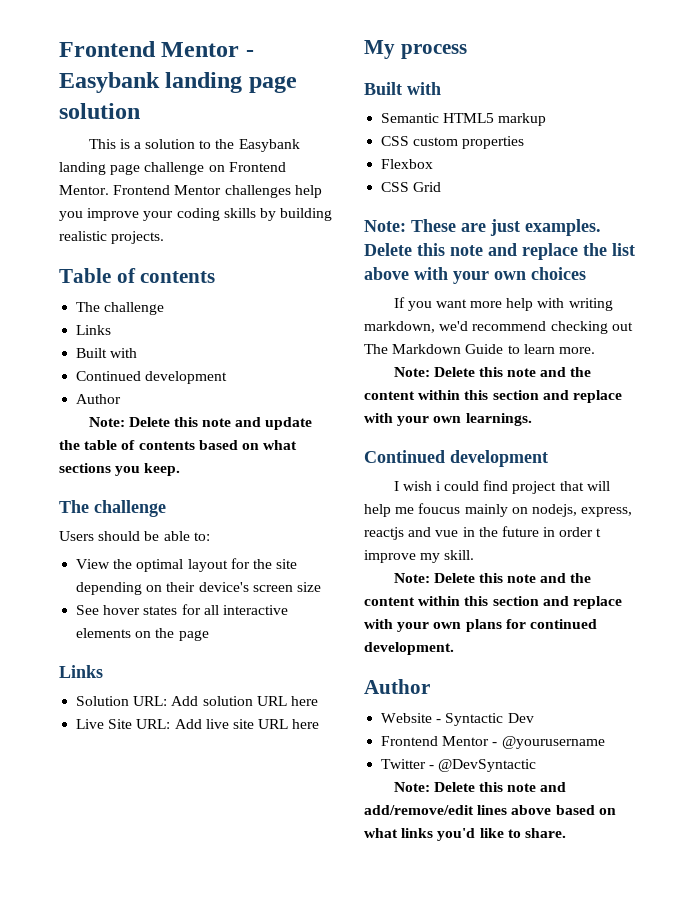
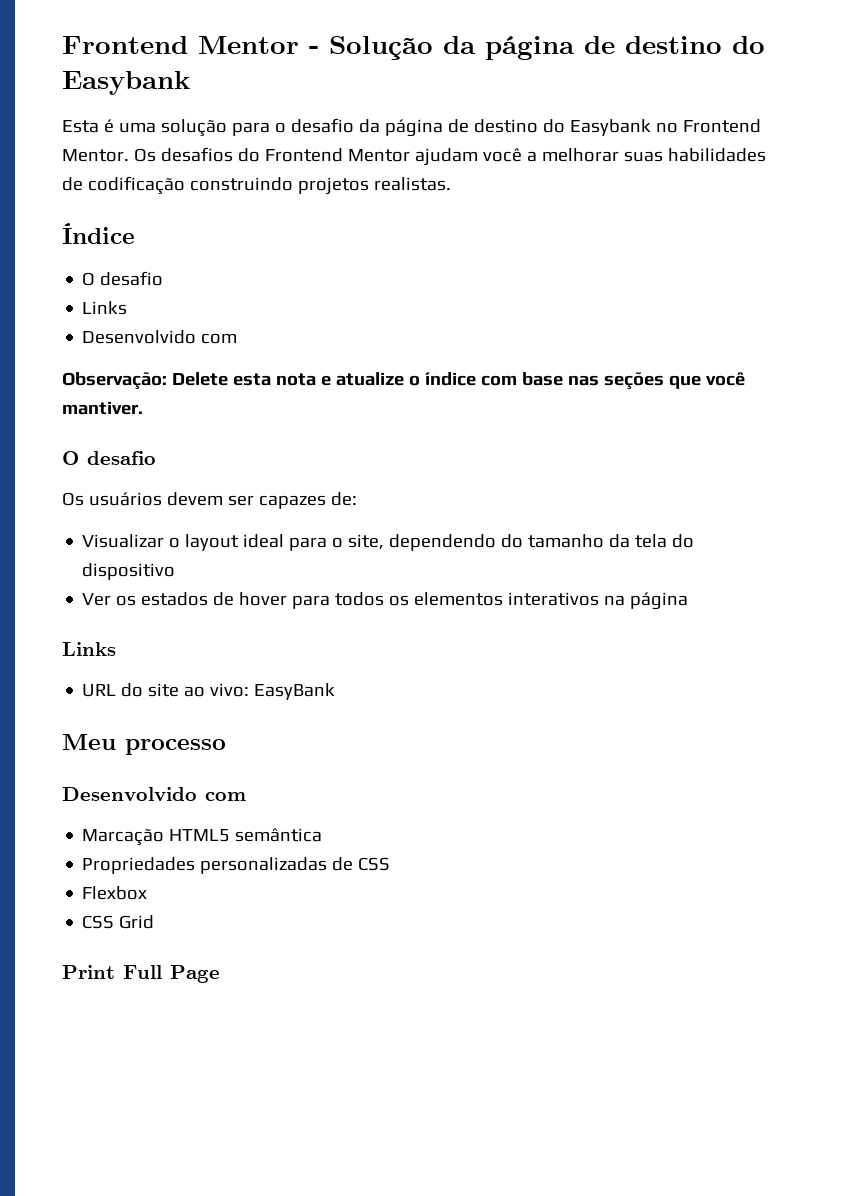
- Frontend Mentor - Easybank landing page solution
- This is a solution to the Easybank landing page challenge on Frontend Mentor. Frontend Mentor challenges help you improve your coding skills by building realistic projects.
- Table of contents
- The challenge
+ Frontend Mentor - Solução da página de destino do Easybank
+ Esta é uma solução para o desafio da página de destino do Easybank no Frontend Mentor. Os desafios do Frontend Mentor ajudam você a melhorar suas habilidades de codificação construindo projetos realistas.
+ Índice
+ O desafio
  Links
- Built with
- Continued development
- Author
- Note: Delete this note and update the table of contents based on what sections you keep.
- The challenge
- Users should be able to:
- View the optimal layout for the site depending on their device's screen size
- See hover states for all interactive elements on the page
+ Desenvolvido com
+ Observação: Delete esta nota e atualize o índice com base nas seções que você mantiver.
+ O desafio
+ Os usuários devem ser capazes de:
+ Visualizar o layout ideal para o site, dependendo do tamanho da tela do dispositivo
+ Ver os estados de hover para todos os elementos interativos na página
  Links
- Solution URL: Add solution URL here
- Live Site URL: Add live site URL here
- My process
- Built with
- Semantic HTML5 markup
- CSS custom properties
+ URL do site ao vivo: EasyBank
+ Meu processo
+ Desenvolvido com
+ Marcação HTML5 semântica
+ Propriedades personalizadas de CSS
- Note: These are just examples. Delete this note and replace the list above with your own choices
- If you want more help with writing markdown, we'd recommend checking out The Markdown Guide to learn more.
- Note: Delete this note and the content within this section and replace with your own learnings.
- Continued development
- I wish i could find project that will help me foucus mainly on nodejs, express, reactjs and vue in the future in order t improve my skill.
- Note: Delete this note and the content within this section and replace with your own plans for continued development.
- Author
- Website - Syntactic Dev
- Frontend Mentor - @yourusername
- Twitter - @DevSyntactic
- Note: Delete this note and add/remove/edit lines above based on what links you'd like to share.
+ Print Full Page

